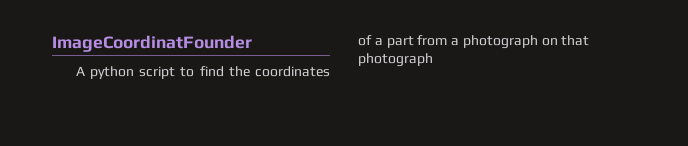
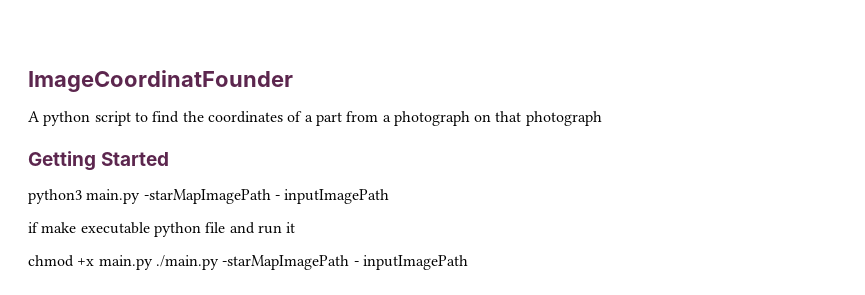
+ Getting Started
+ python3 main.py -starMapImagePath - inputImagePath
+ if make executable python file and run it
+ chmod +x main.py ./main.py -starMapImagePath - inputImagePath

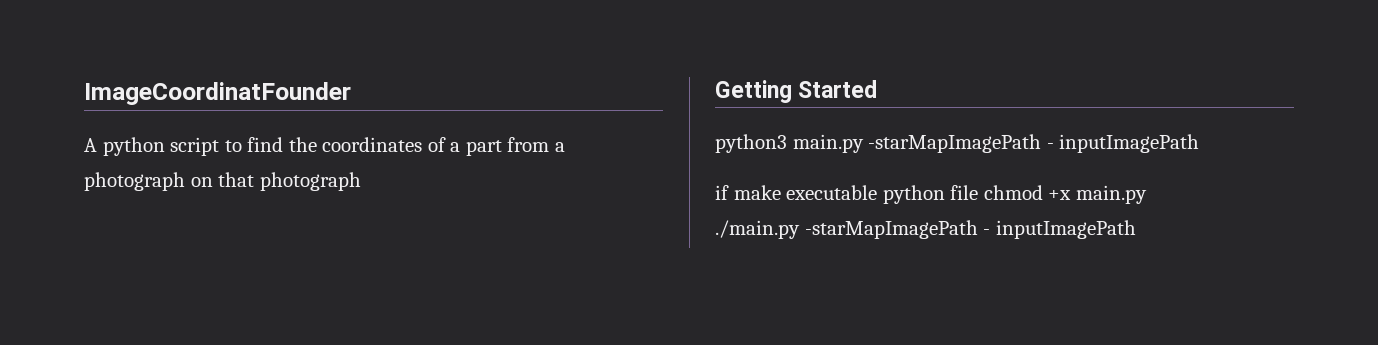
- if make executable python file and run it
- chmod +x main.py ./main.py -starMapImagePath - inputImagePath
+ if make executable python file chmod +x main.py
+ ./main.py -starMapImagePath - inputImagePath

